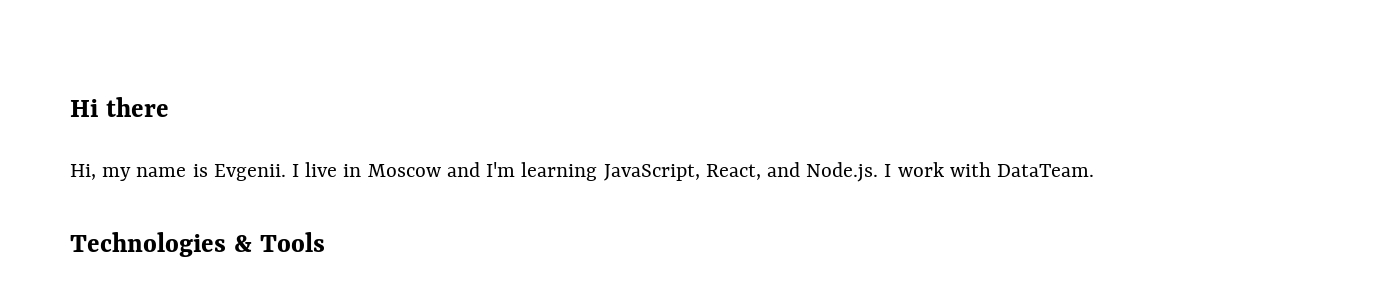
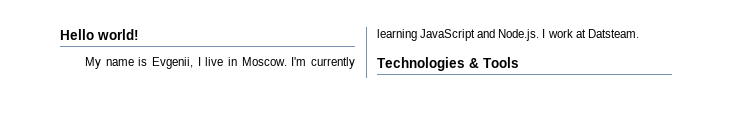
- Hi there
- Hi, my name is Evgenii. I live in Moscow and I'm learning JavaScript, React, and Node.js. I work with DataTeam.
+ Hello world!
+ My name is Evgenii, I live in Moscow. I'm currently learning JavaScript and Node.js. I work at Datsteam.

